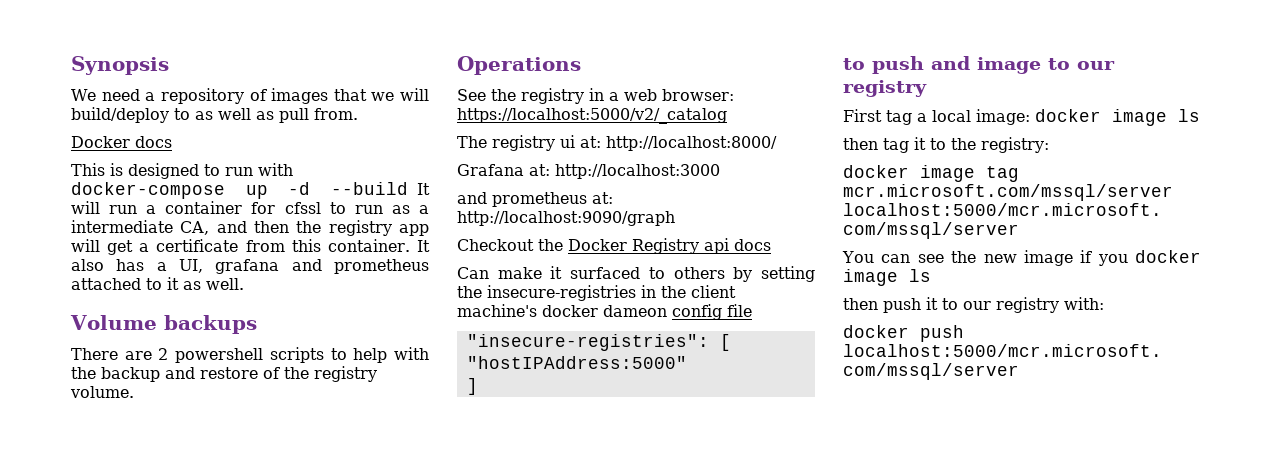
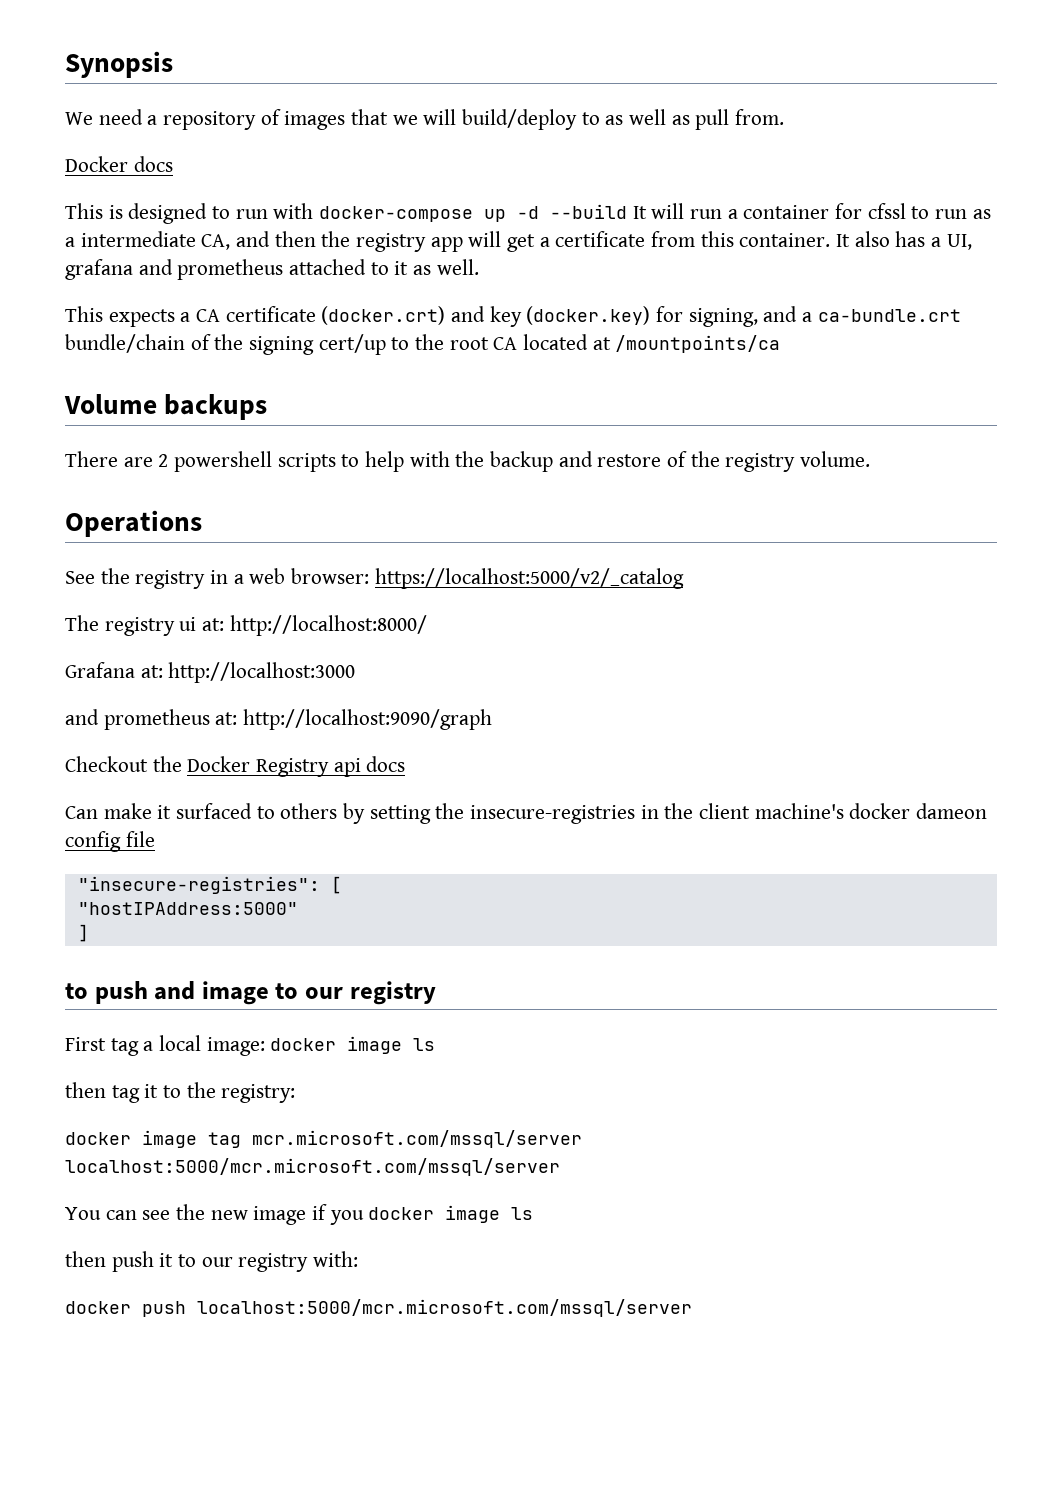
+ This expects a CA certificate (docker.crt) and key (docker.key) for signing, and a ca-bundle.crt bundle/chain of the signing cert/up to the root CA located at /mountpoints/ca

